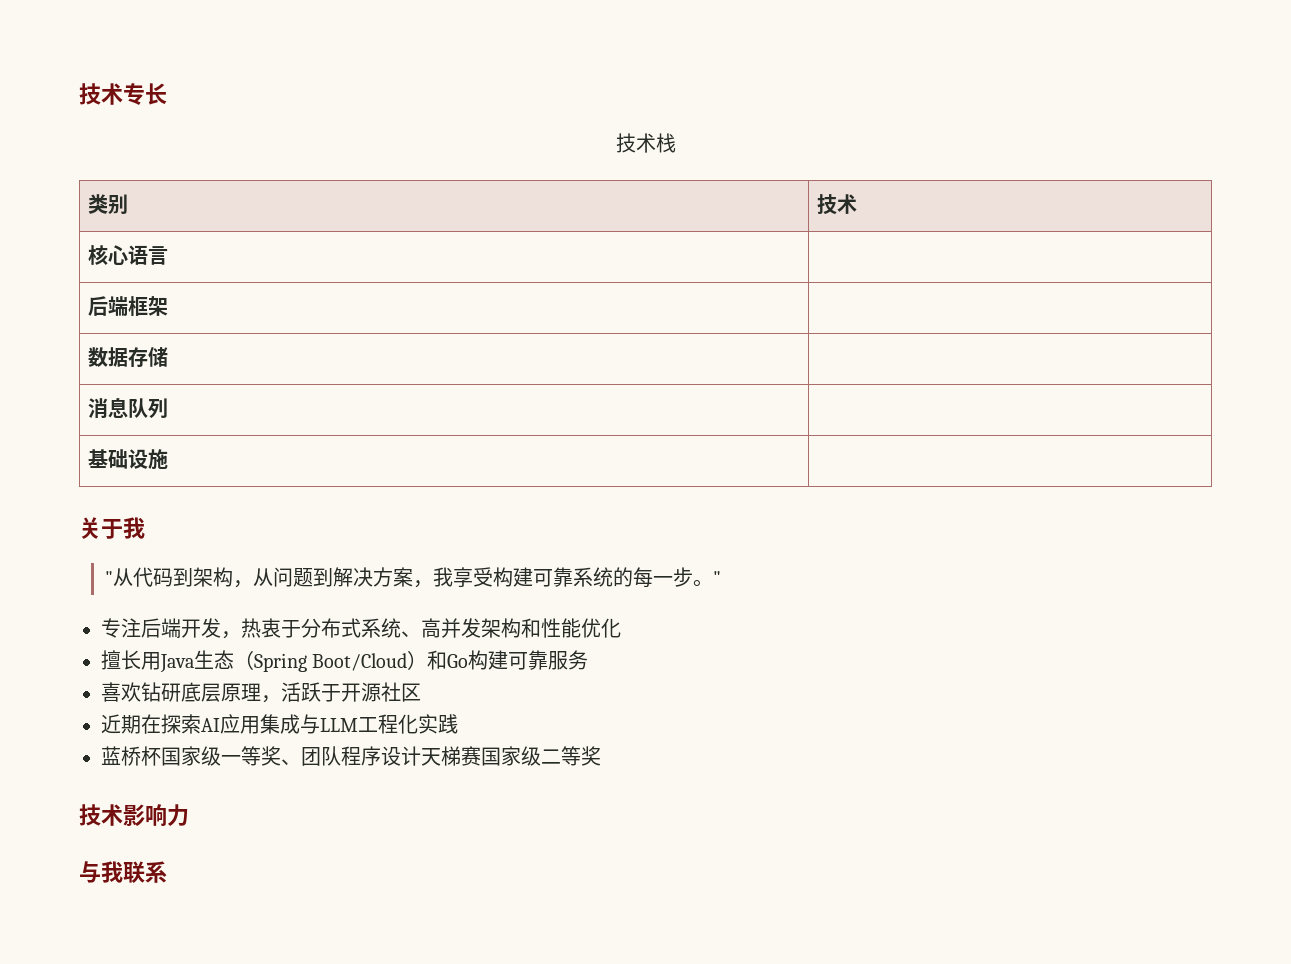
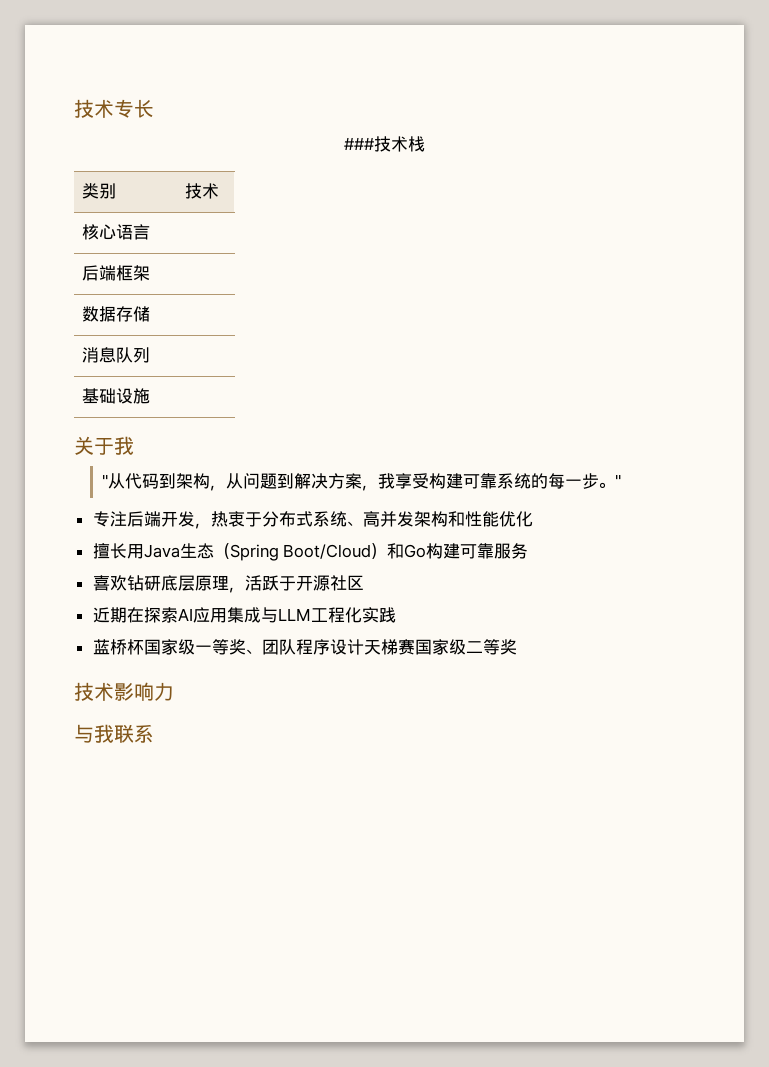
- 技术栈
+ ###技术栈

